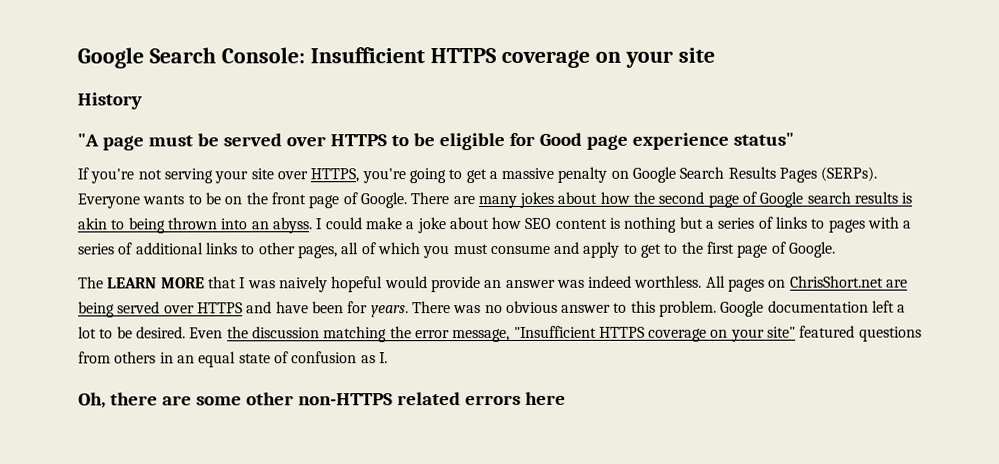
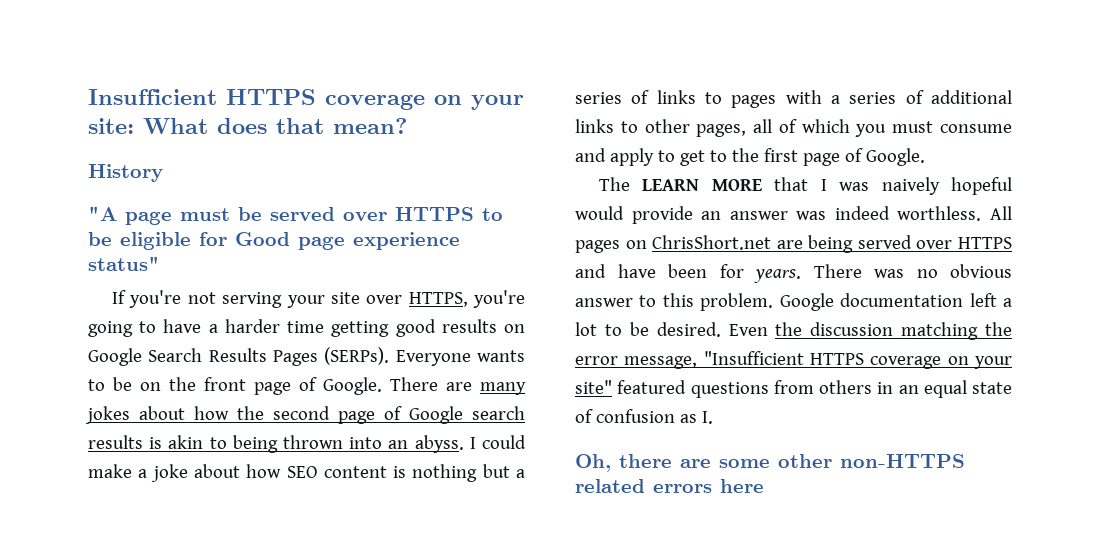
- Google Search Console: Insufficient HTTPS coverage on your site
+ Insufficient HTTPS coverage on your site: What does that mean?
- If you're not serving your site over HTTPS, you're going to get a massive penalty on Google Search Results Pages (SERPs).
+ If you're not serving your site over HTTPS, you're going to have a harder time getting good results on Google Search Results Pages (SERPs).

